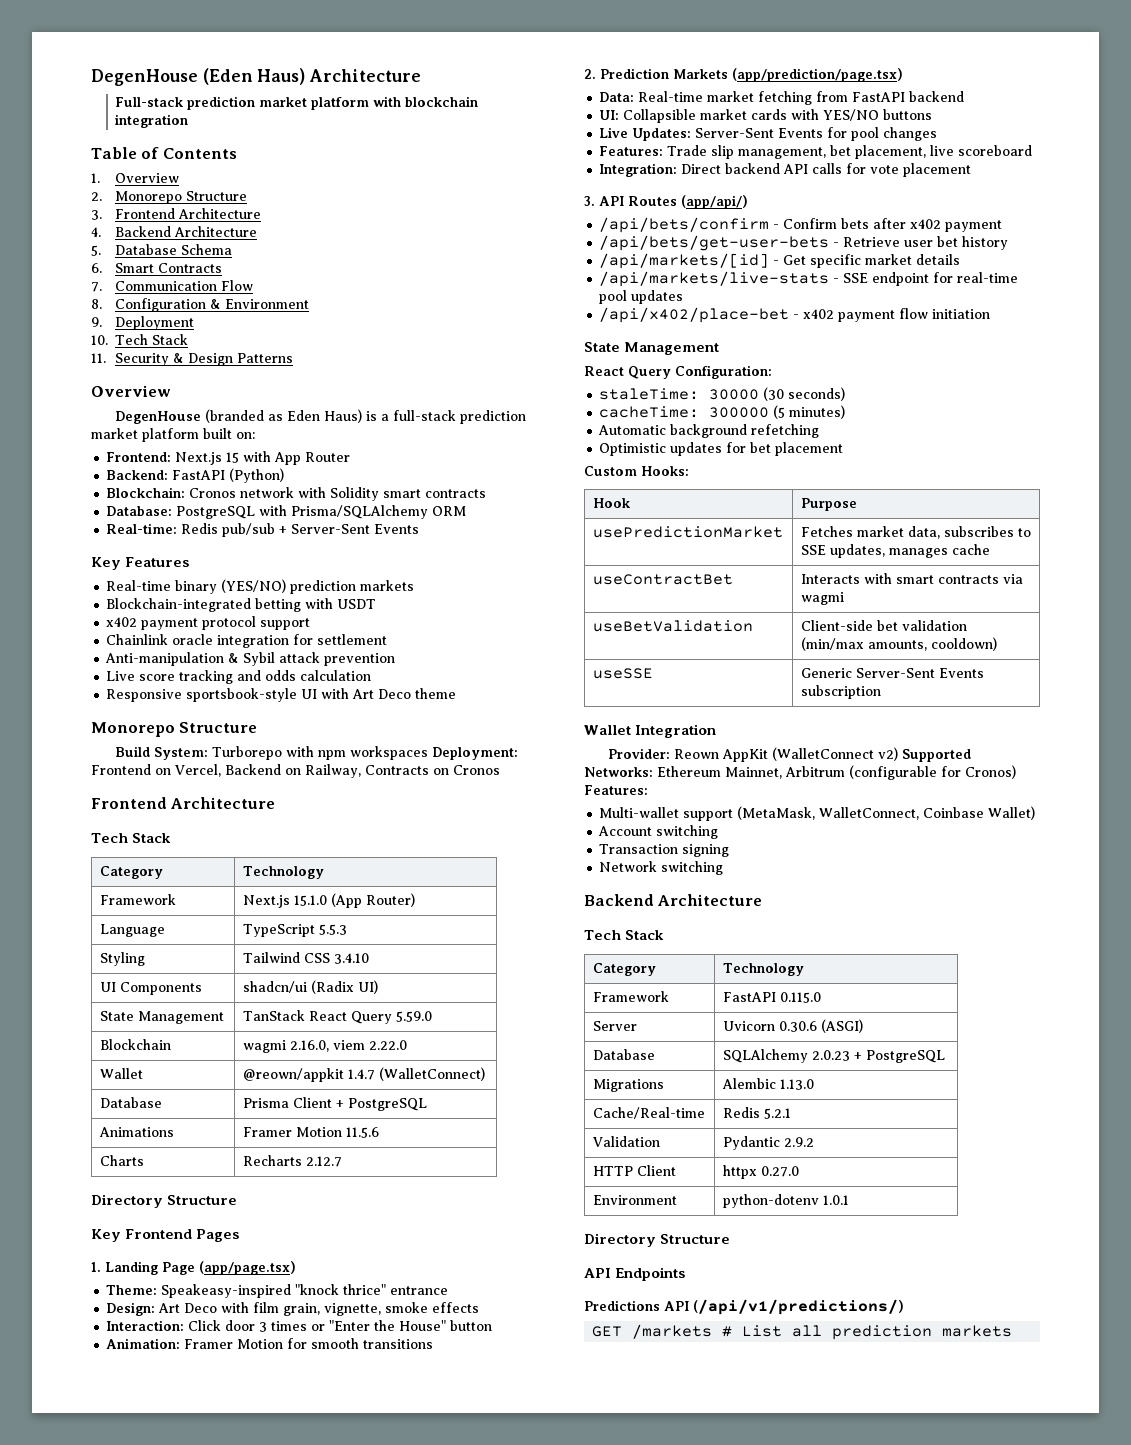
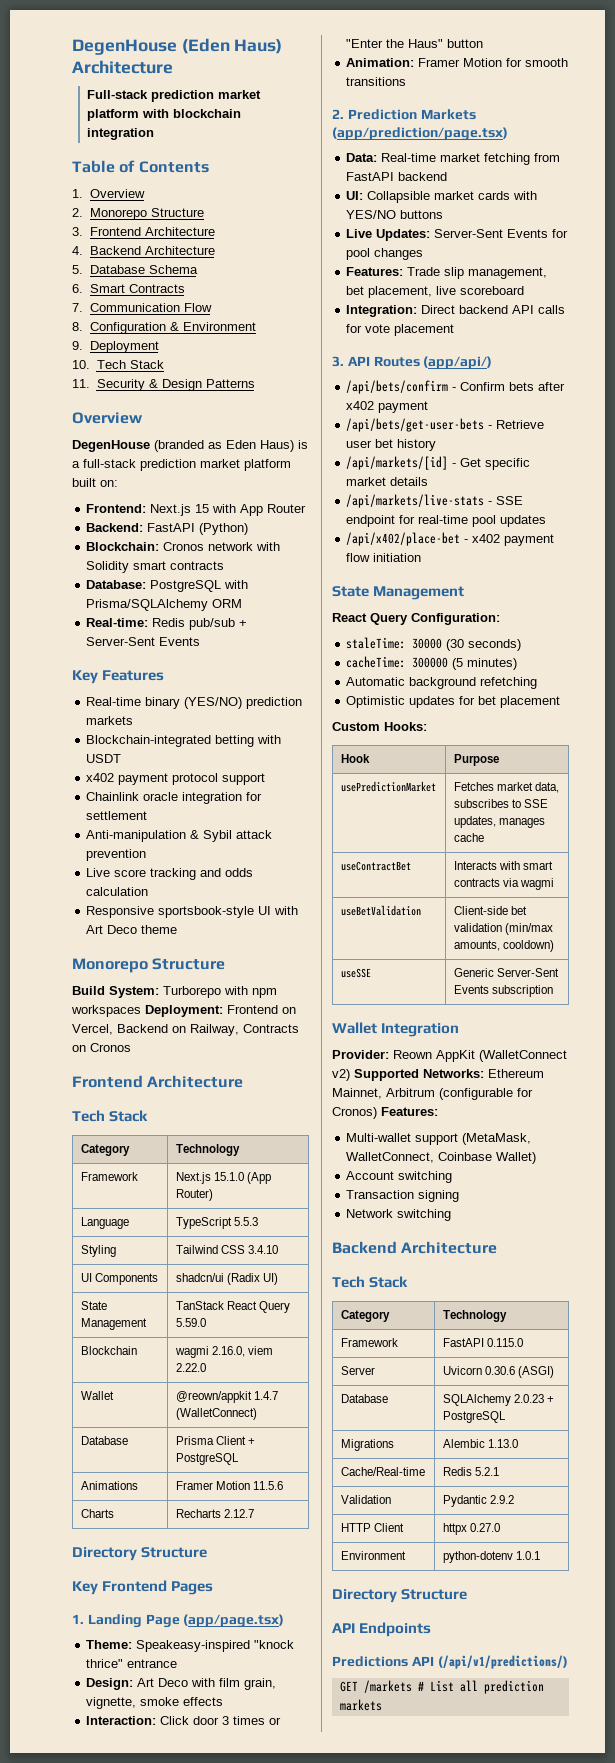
- Interaction: Click door 3 times or "Enter the House" button
+ Interaction: Click door 3 times or "Enter the Haus" button

